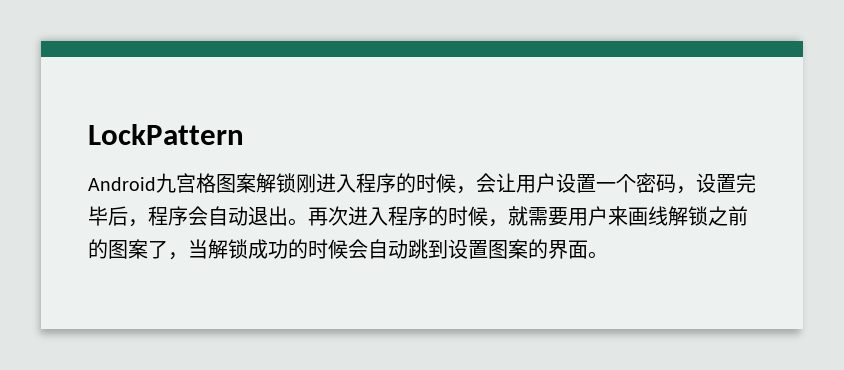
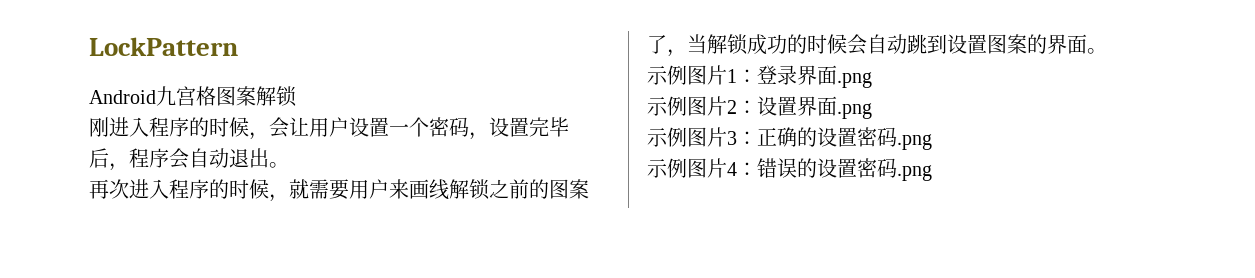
- Android九宫格图案解锁刚进入程序的时候，会让用户设置一个密码，设置完毕后，程序会自动退出。再次进入程序的时候，就需要用户来画线解锁之前的图案了，当解锁成功的时候会自动跳到设置图案的界面。
+ Android九宫格图案解锁
+ 刚进入程序的时候，会让用户设置一个密码，设置完毕后，程序会自动退出。
+ 再次进入程序的时候，就需要用户来画线解锁之前的图案了，当解锁成功的时候会自动跳到设置图案的界面。
+ 示例图片1：登录界面.png
+ 示例图片2：设置界面.png
+ 示例图片3：正确的设置密码.png
+ 示例图片4：错误的设置密码.png

